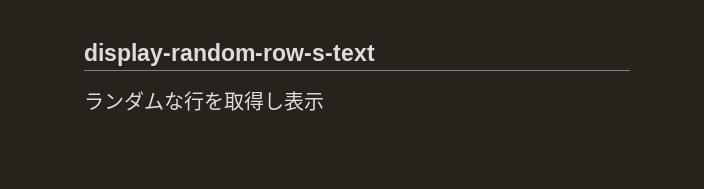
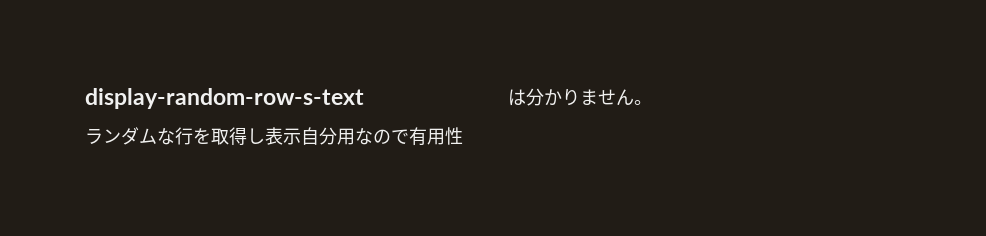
- ランダムな行を取得し表示
+ ランダムな行を取得し表示自分用なので有用性は分かりません。

